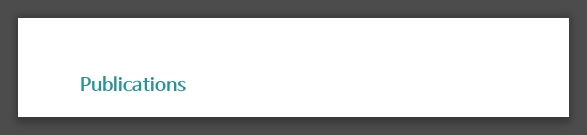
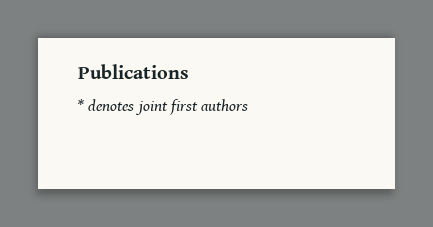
+ * denotes joint first authors

